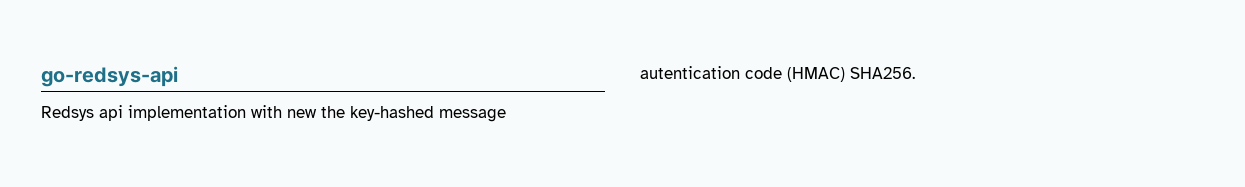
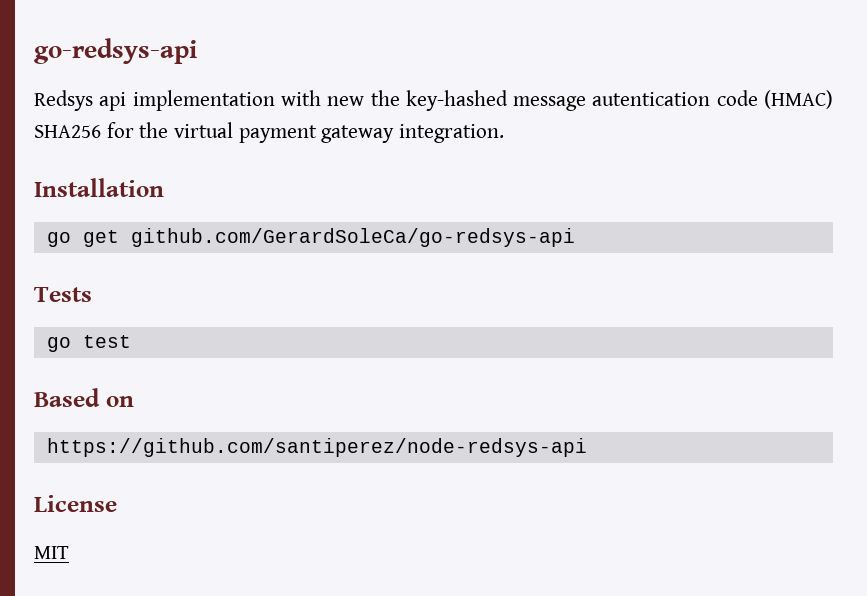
- Redsys api implementation with new the key-hashed message autentication code (HMAC) SHA256.
+ Redsys api implementation with new the key-hashed message autentication code (HMAC) SHA256 for the virtual payment gateway integration.
+ Installation
+ go get github.com/GerardSoleCa/go-redsys-api
+ Tests
+ go test
+ Based on
+ https://github.com/santiperez/node-redsys-api
+ License
+ MIT

